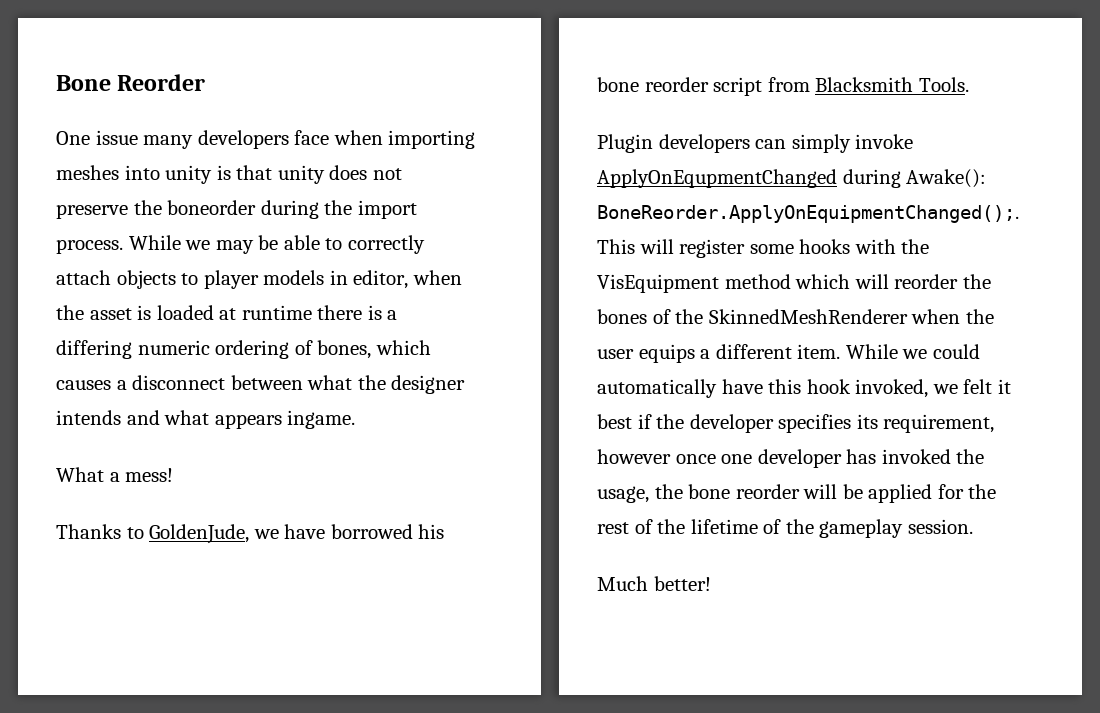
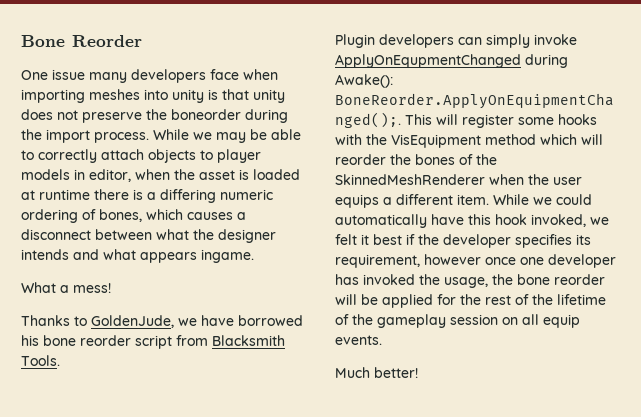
- While we could automatically have this hook invoked, we felt it best if the developer specifies its requirement, however once one developer has invoked the usage, the bone reorder will be applied for the rest of the lifetime of the gameplay session.
+ While we could automatically have this hook invoked, we felt it best if the developer specifies its requirement, however once one developer has invoked the usage, the bone reorder will be applied for the rest of the lifetime of the gameplay session on all equip events.

